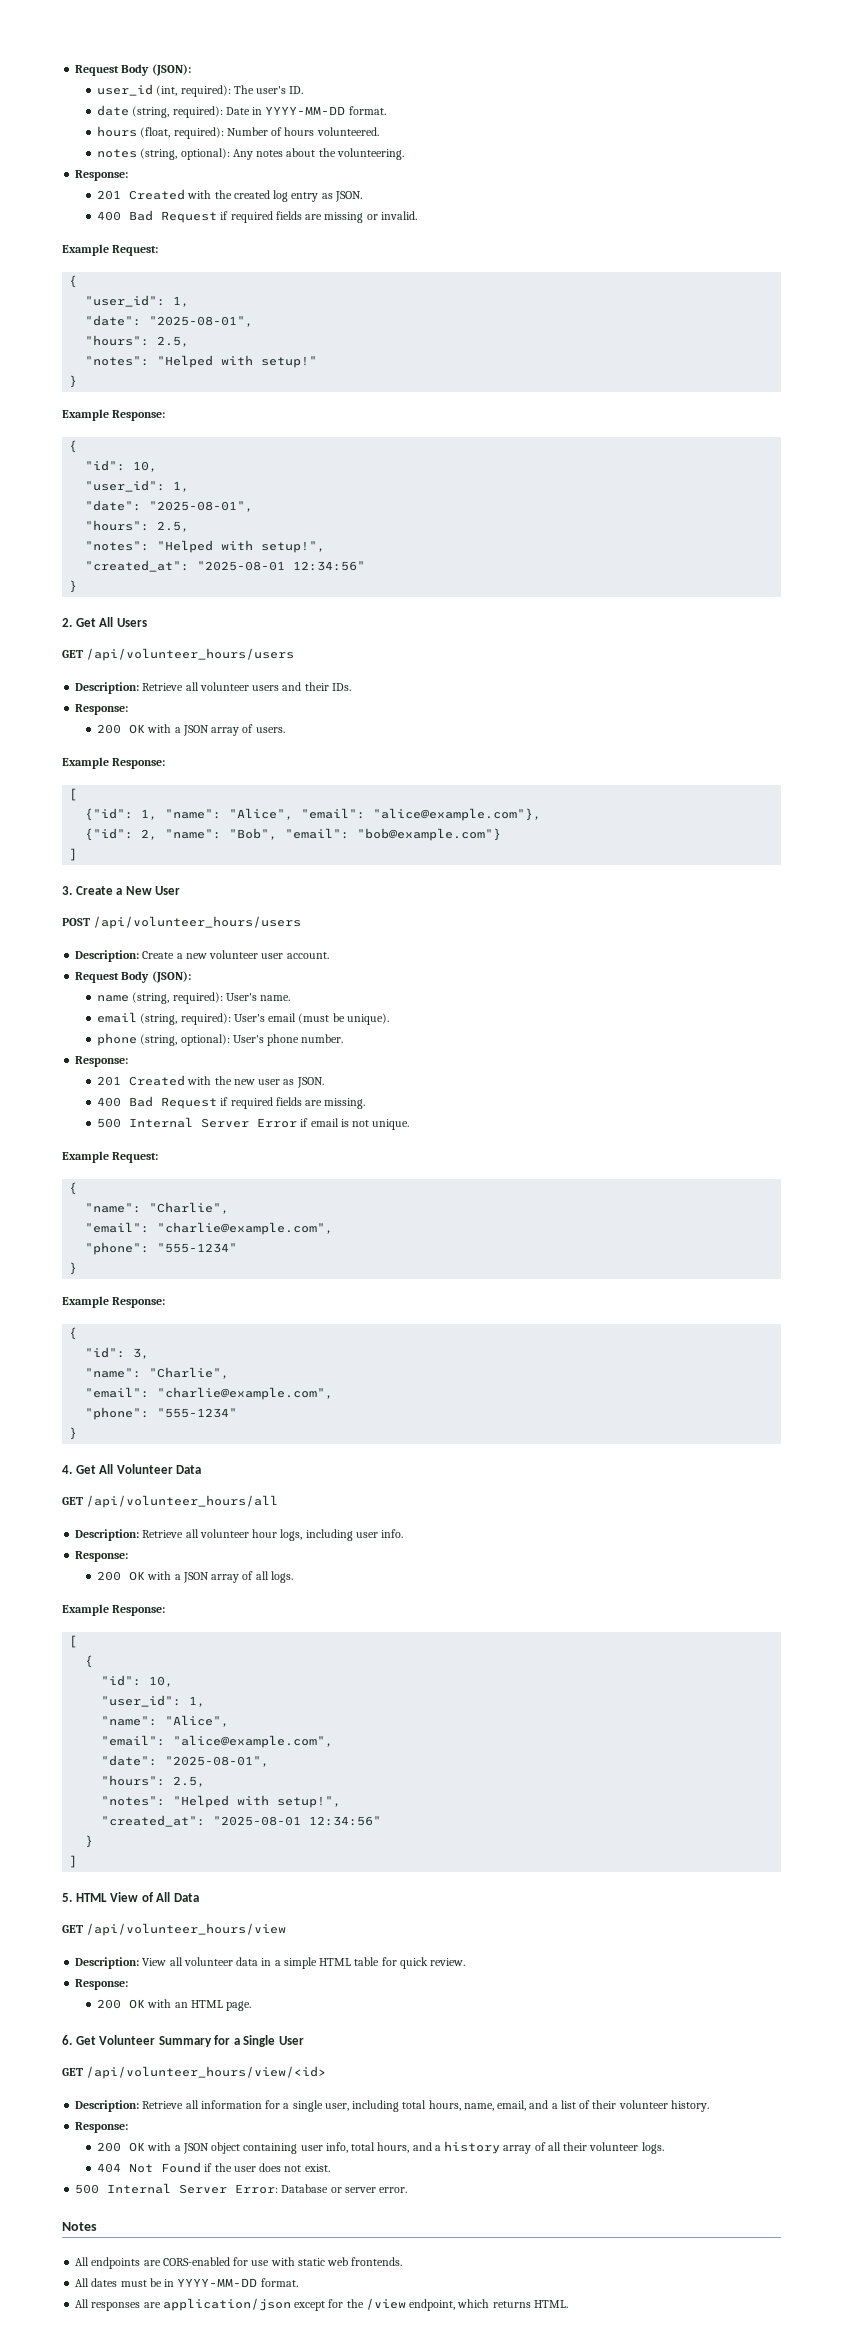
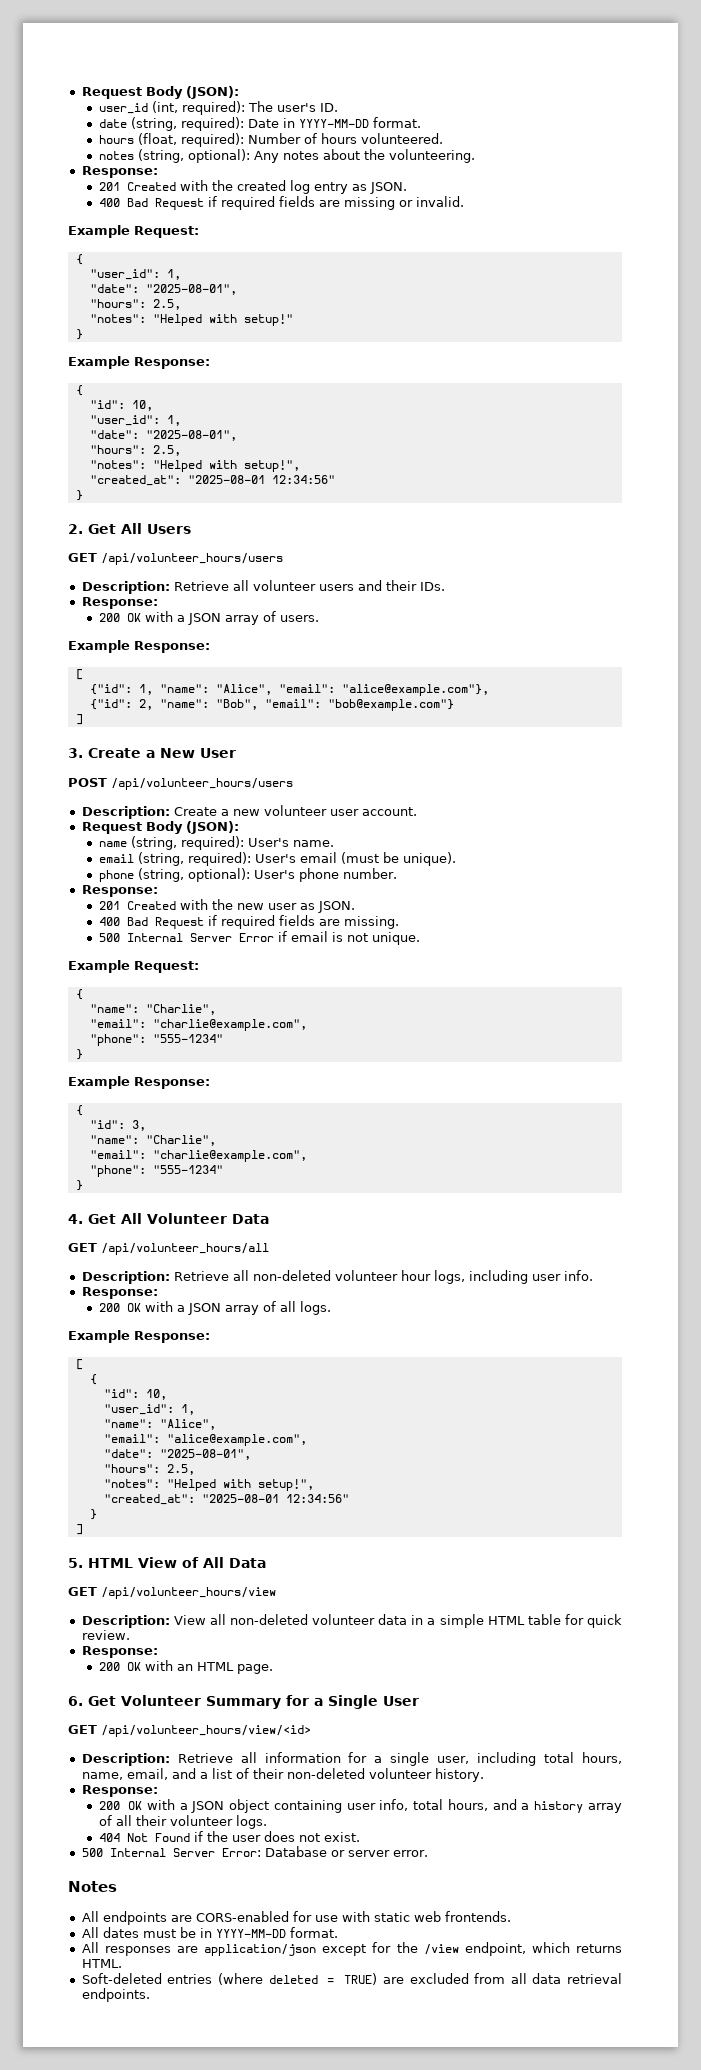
- Description: Retrieve all volunteer hour logs, including user info.
+ Description: Retrieve all non-deleted volunteer hour logs, including user info.
- Description: View all volunteer data in a simple HTML table for quick review.
+ Description: View all non-deleted volunteer data in a simple HTML table for quick review.
- Description: Retrieve all information for a single user, including total hours, name, email, and a list of their volunteer history.
+ Description: Retrieve all information for a single user, including total hours, name, email, and a list of their non-deleted volunteer history.
+ Soft-deleted entries (where deleted = TRUE) are excluded from all data retrieval endpoints.

